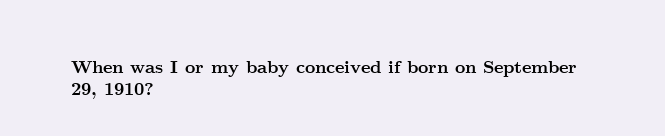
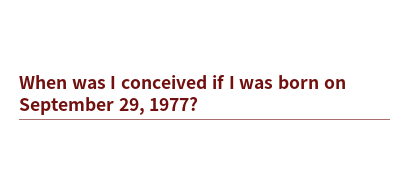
- When was I or my baby conceived if born on September 29, 1910?
+ When was I conceived if I was born on September 29, 1977?

